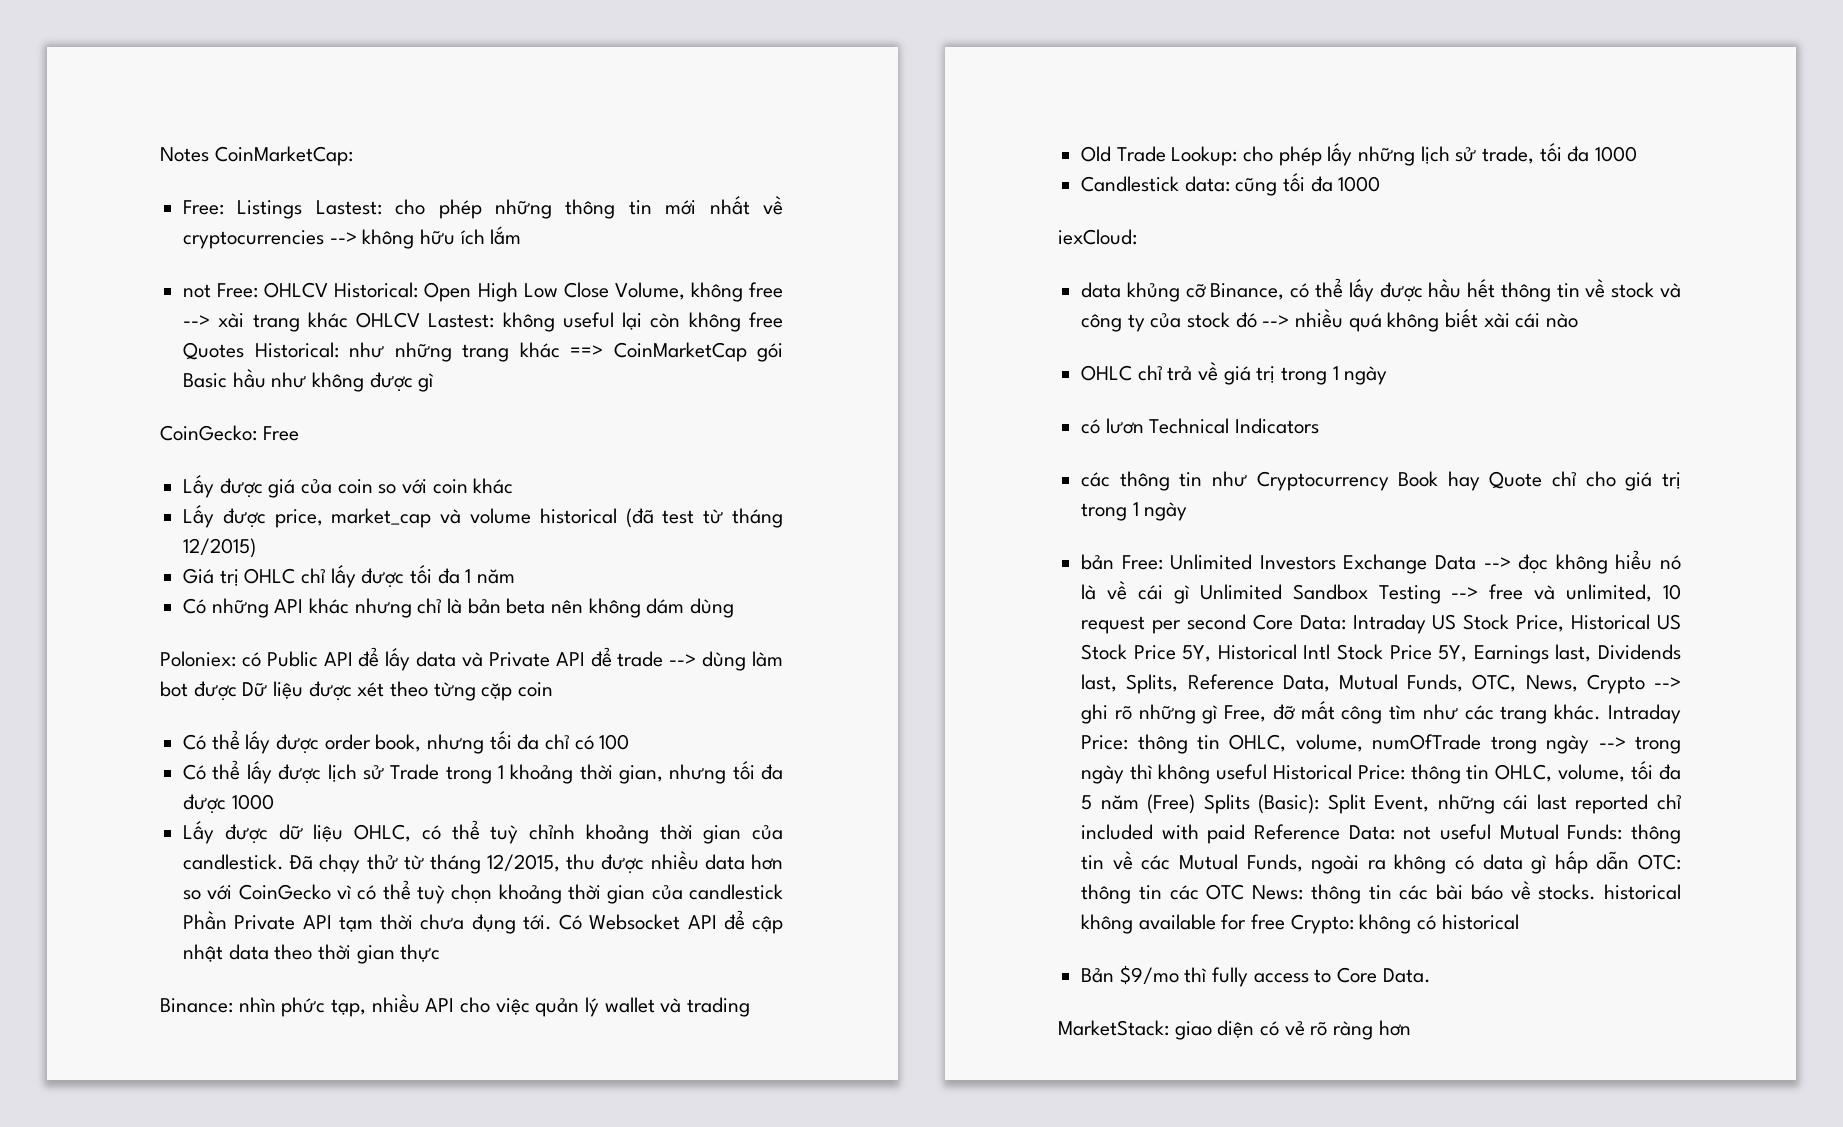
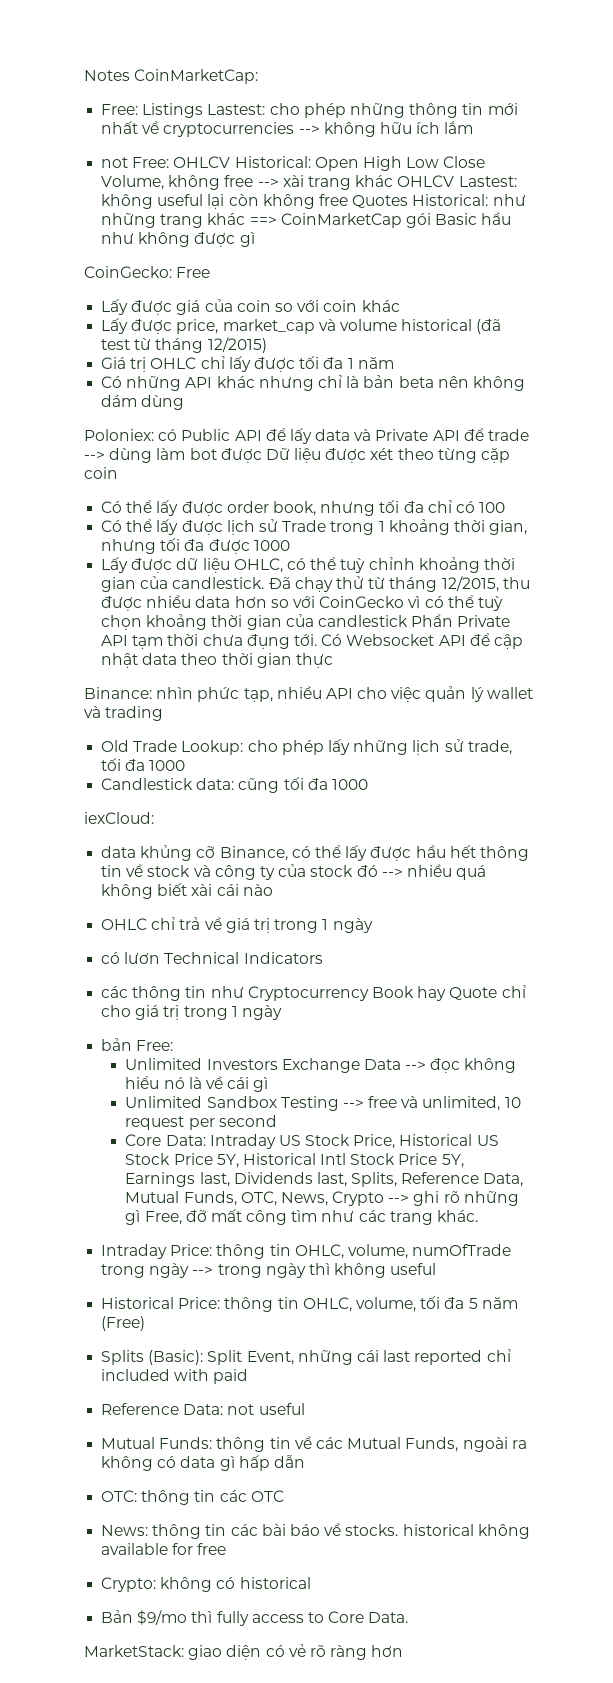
- bản Free: Unlimited Investors Exchange Data --> đọc không hiểu nó là về cái gì Unlimited Sandbox Testing --> free và unlimited, 10 request per second Core Data:
+ bản Free:
+ Unlimited Investors Exchange Data --> đọc không hiểu nó là về cái gì
+ Unlimited Sandbox Testing --> free và unlimited, 10 request per second
+ Core Data:
- Intraday US Stock Price, Historical US Stock Price 5Y, Historical Intl Stock Price 5Y, Earnings last, Dividends last, Splits, Reference Data, Mutual Funds, OTC, News, Crypto --> ghi rõ những gì Free, đỡ mất công tìm như các trang khác. Intraday Price:
+ Intraday US Stock Price, Historical US Stock Price 5Y, Historical Intl Stock Price 5Y, Earnings last, Dividends last, Splits, Reference Data, Mutual Funds, OTC, News, Crypto --> ghi rõ những gì Free, đỡ mất công tìm như các trang khác.
+ Intraday Price:
- thông tin OHLC, volume, numOfTrade trong ngày --> trong ngày thì không useful Historical Price:
+ thông tin OHLC, volume, numOfTrade trong ngày --> trong ngày thì không useful
+ Historical Price:
- thông tin OHLC, volume, tối đa 5 năm (Free) Splits (Basic):
+ thông tin OHLC, volume, tối đa 5 năm (Free)
+ Splits (Basic):
- Split Event, những cái last reported chỉ included with paid Reference Data:
+ Split Event, những cái last reported chỉ included with paid
+ Reference Data:
- not useful Mutual Funds:
+ not useful
+ Mutual Funds:
- thông tin về các Mutual Funds, ngoài ra không có data gì hấp dẫn OTC:
+ thông tin về các Mutual Funds, ngoài ra không có data gì hấp dẫn
+ OTC:
- thông tin các OTC News:
+ thông tin các OTC
+ News:
- thông tin các bài báo về stocks. historical không available for free Crypto:
+ thông tin các bài báo về stocks. historical không available for free
+ Crypto:

